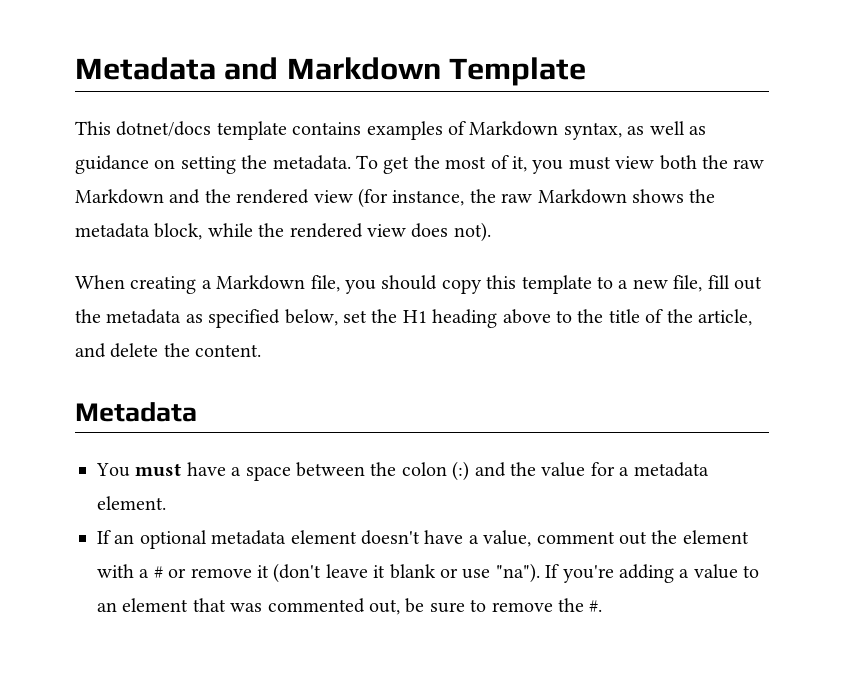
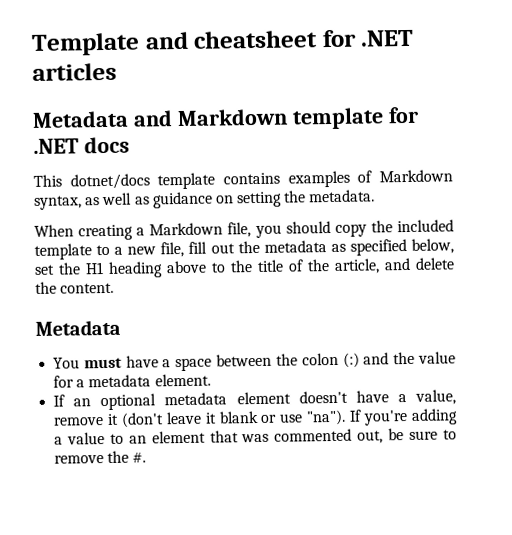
- Metadata and Markdown Template
+ Template and cheatsheet for .NET articles
+ Metadata and Markdown template for .NET docs
- To get the most of it, you must view both the raw Markdown and the rendered view (for instance, the raw Markdown shows the metadata block, while the rendered view does not).
- When creating a Markdown file, you should copy this template to a new file, fill out the metadata as specified below, set the H1 heading above to the title of the article, and delete the content.
+ When creating a Markdown file, you should copy the included template to a new file, fill out the metadata as specified below, set the H1 heading above to the title of the article, and delete the content.
- If an optional metadata element doesn't have a value, comment out the element with a # or remove it (don't leave it blank or use "na").
+ If an optional metadata element doesn't have a value, remove it (don't leave it blank or use "na").

